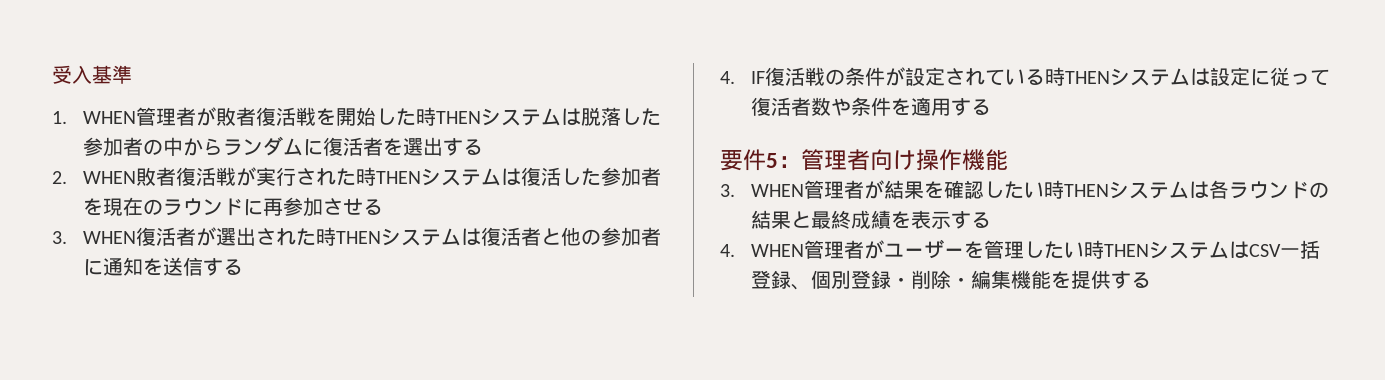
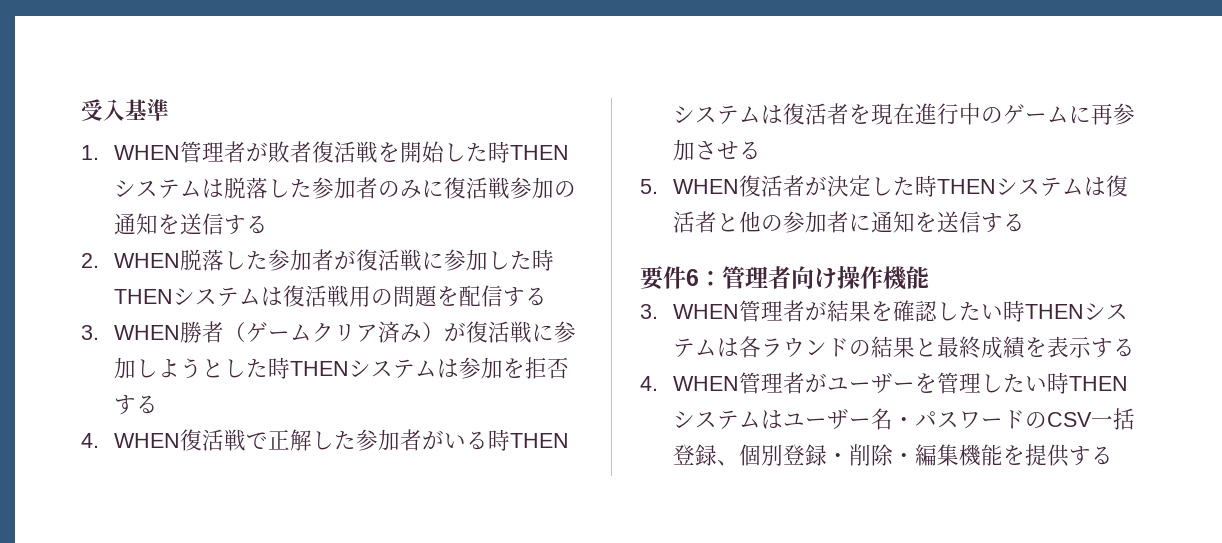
- 1. WHEN管理者が敗者復活戦を開始した時THENシステムは脱落した参加者の中からランダムに復活者を選出する
- 2. WHEN敗者復活戦が実行された時THENシステムは復活した参加者を現在のラウンドに再参加させる
+ 1. WHEN管理者が敗者復活戦を開始した時THENシステムは脱落した参加者のみに復活戦参加の通知を送信する
+ 2. WHEN脱落した参加者が復活戦に参加した時THENシステムは復活戦用の問題を配信する
+ 3. WHEN勝者（ゲームクリア済み）が復活戦に参加しようとした時THENシステムは参加を拒否する
+ 4. WHEN復活戦で正解した参加者がいる時THENシステムは復活者を現在進行中のゲームに再参加させる
- 3. WHEN復活者が選出された時THENシステムは復活者と他の参加者に通知を送信する
+ 5. WHEN復活者が決定した時THENシステムは復活者と他の参加者に通知を送信する
- 4. IF復活戦の条件が設定されている時THENシステムは設定に従って復活者数や条件を適用する
- 要件5：管理者向け操作機能
+ 要件6：管理者向け操作機能
- 4. WHEN管理者がユーザーを管理したい時THENシステムはCSV一括登録、個別登録・削除・編集機能を提供する
+ 4. WHEN管理者がユーザーを管理したい時THENシステムはユーザー名・パスワードのCSV一括登録、個別登録・削除・編集機能を提供する

